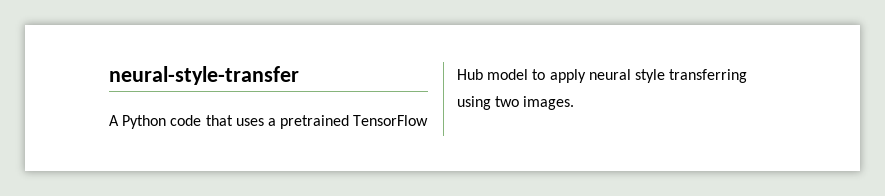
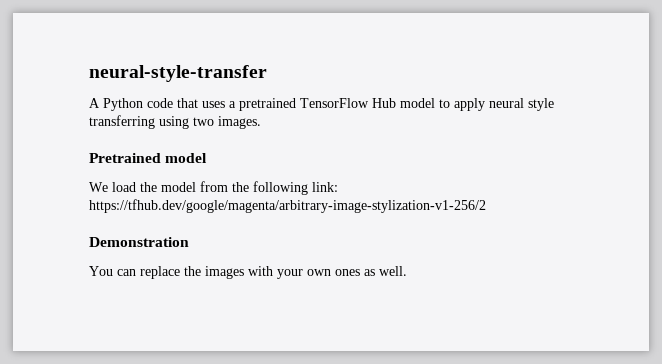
+ Pretrained model
+ We load the model from the following link: https://tfhub.dev/google/magenta/arbitrary-image-stylization-v1-256/2
+ Demonstration
+ You can replace the images with your own ones as well.

